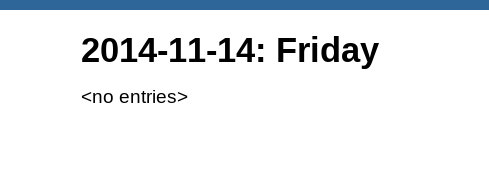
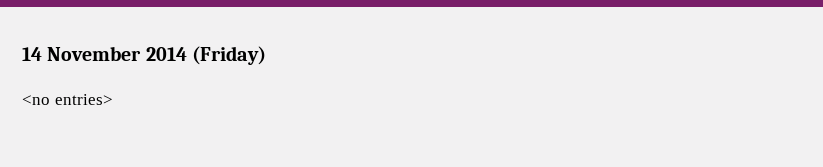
- 2014-11-14: Friday
+ 14 November 2014 (Friday)

